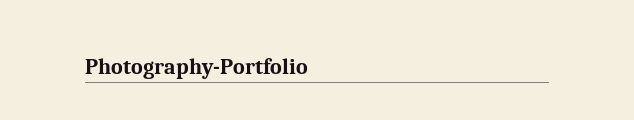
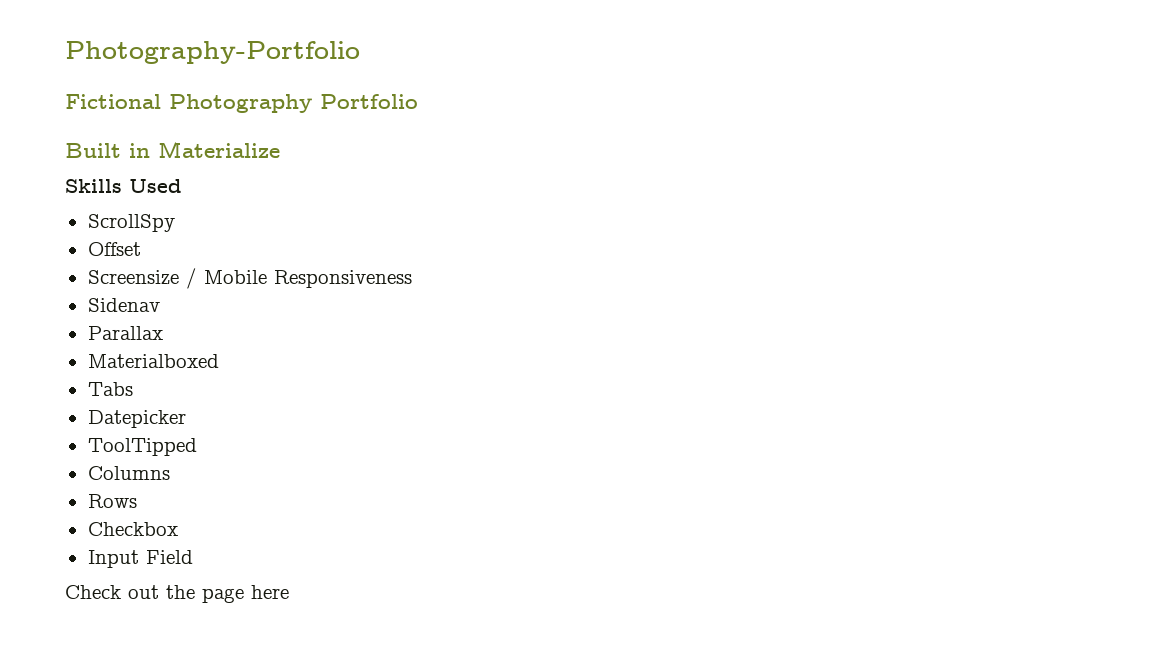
+ Fictional Photography Portfolio
+ Built in Materialize
+ Skills Used
+ ScrollSpy
+ Offset
+ Screensize / Mobile Responsiveness
+ Sidenav
+ Parallax
+ Materialboxed
+ Tabs
+ Datepicker
+ ToolTipped
+ Columns
+ Rows
+ Checkbox
+ Input Field
+ Check out the page here

